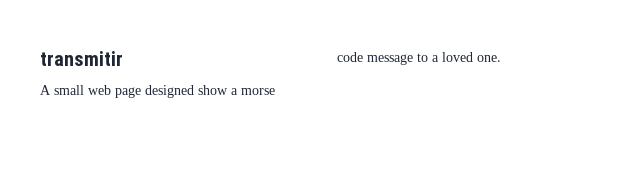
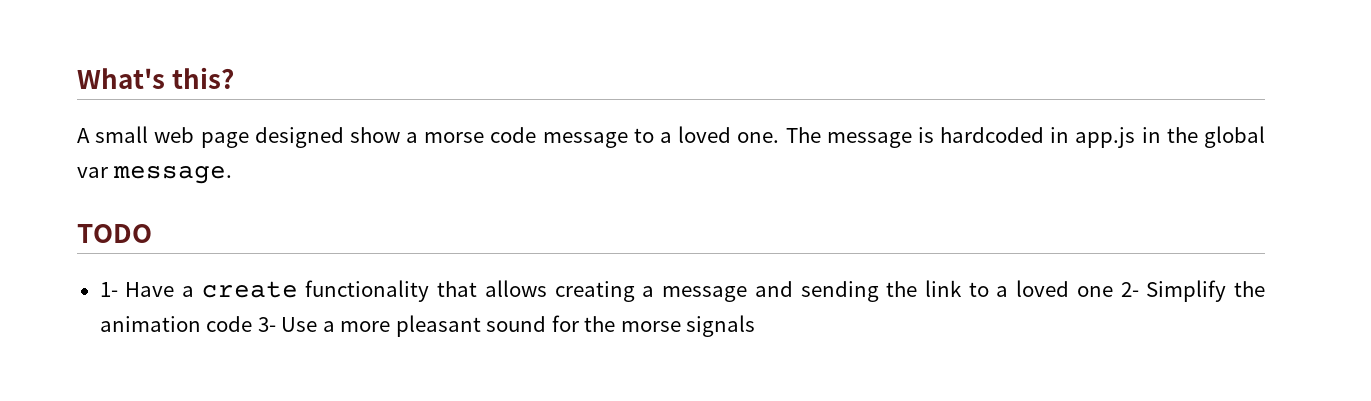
- transmitir
+ What's this?
+ The message is hardcoded in app.js in the global var message.
+ TODO
+ 1- Have a create functionality that allows creating a message and sending the link to a loved one 2- Simplify the animation code 3- Use a more pleasant sound for the morse signals

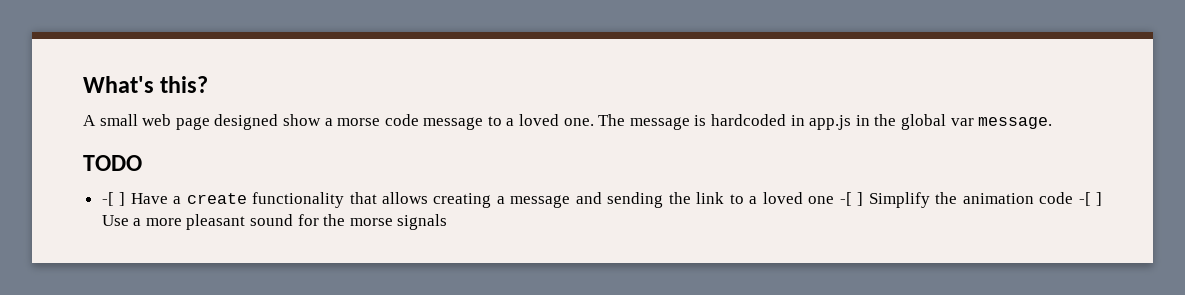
- 1- Have a create functionality that allows creating a message and sending the link to a loved one 2- Simplify the animation code 3- Use a more pleasant sound for the morse signals
+ -[ ] Have a create functionality that allows creating a message and sending the link to a loved one -[ ] Simplify the animation code -[ ] Use a more pleasant sound for the morse signals

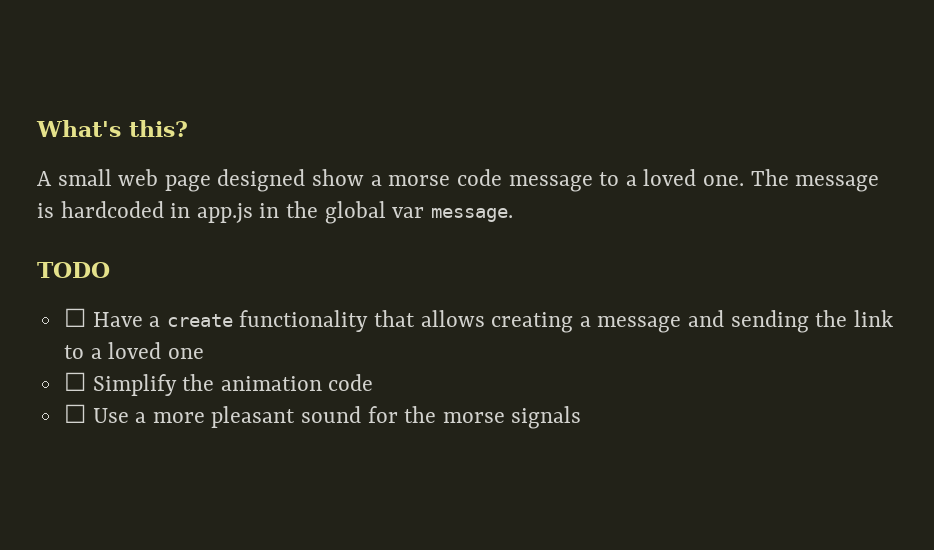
- -[ ] Have a create functionality that allows creating a message and sending the link to a loved one -[ ] Simplify the animation code -[ ] Use a more pleasant sound for the morse signals
+ ☐ Have a create functionality that allows creating a message and sending the link to a loved one
+ ☐ Simplify the animation code
+ ☐ Use a more pleasant sound for the morse signals

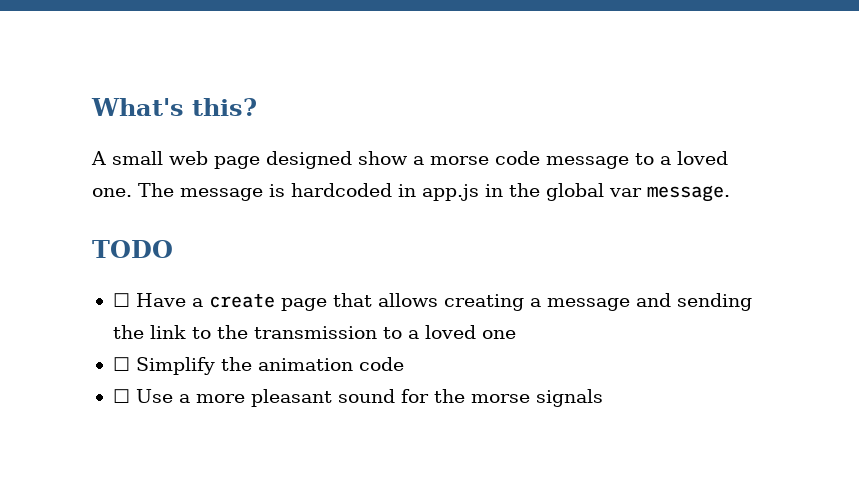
- ☐ Have a create functionality that allows creating a message and sending the link to a loved one
+ ☐ Have a create page that allows creating a message and sending the link to the transmission to a loved one

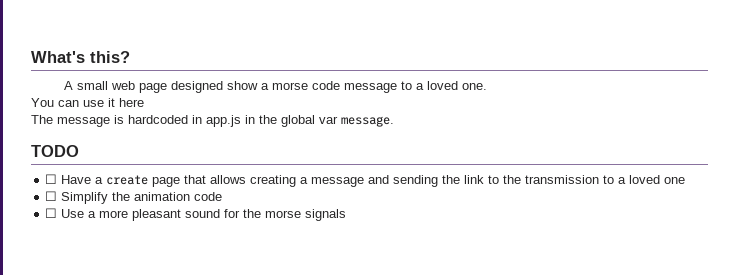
- A small web page designed show a morse code message to a loved one. The message is hardcoded in app.js in the global var message.
+ A small web page designed show a morse code message to a loved one.
+ You can use it here
+ The message is hardcoded in app.js in the global var message.

